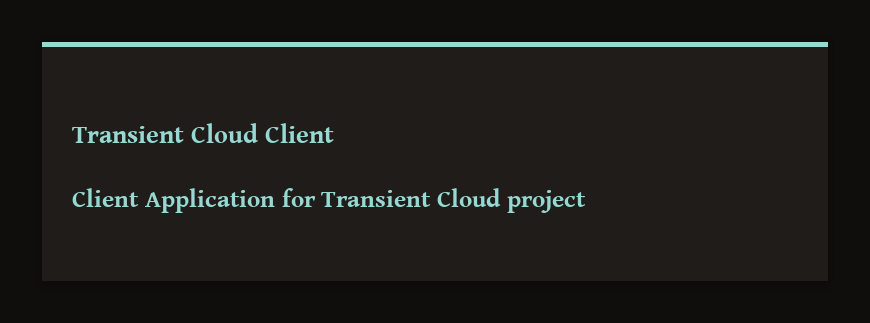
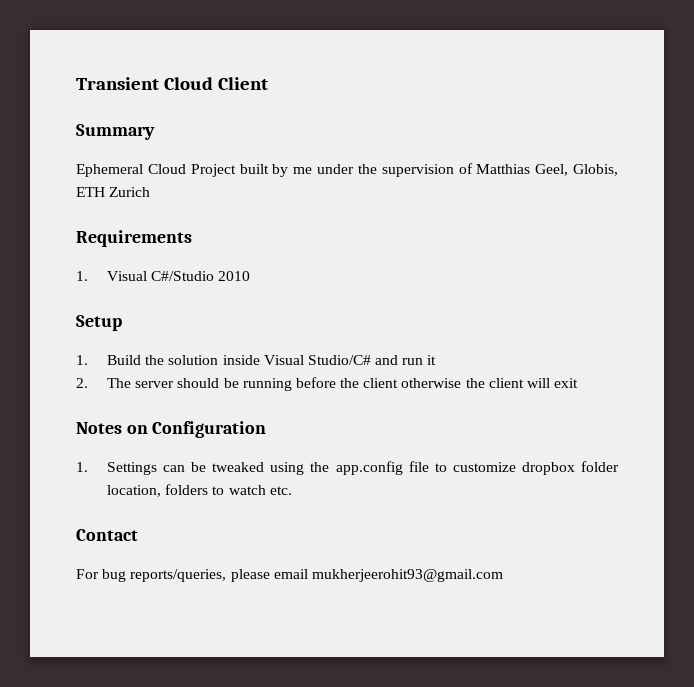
- Client Application for Transient Cloud project
+ Summary
+ Ephemeral Cloud Project built by me under the supervision of Matthias Geel, Globis, ETH Zurich
+ Requirements
+ 1. Visual C#/Studio 2010
+ Setup
+ 1. Build the solution inside Visual Studio/C# and run it
+ 2. The server should be running before the client otherwise the client will exit
+ Notes on Configuration
+ 1. Settings can be tweaked using the app.config file to customize dropbox folder location, folders to watch etc.
+ Contact
+ For bug reports/queries, please email mukherjeerohit93@gmail.com

